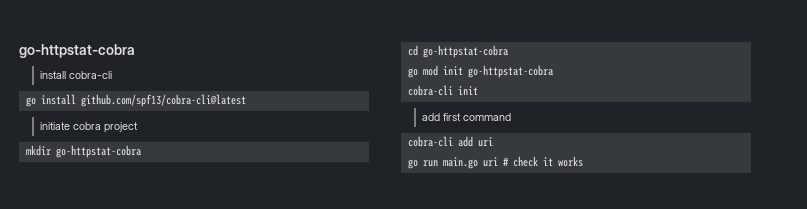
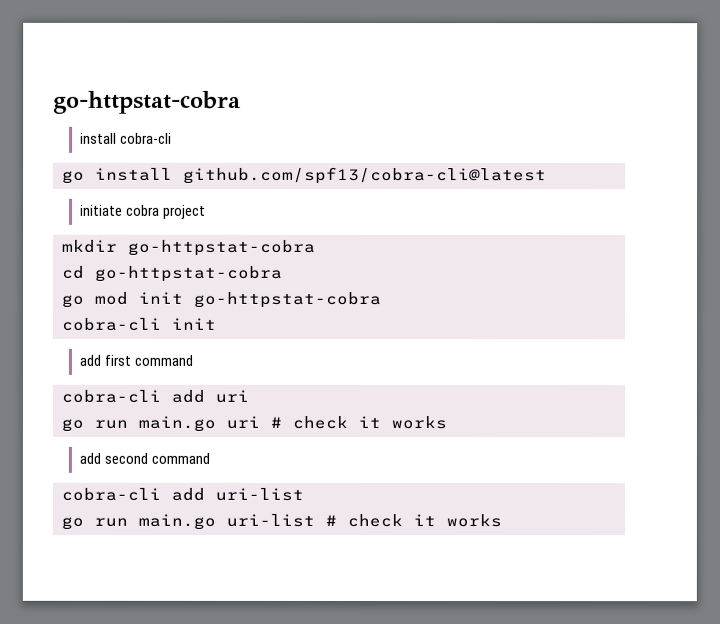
+ add second command
+ cobra-cli add uri-list
+ go run main.go uri-list # check it works

